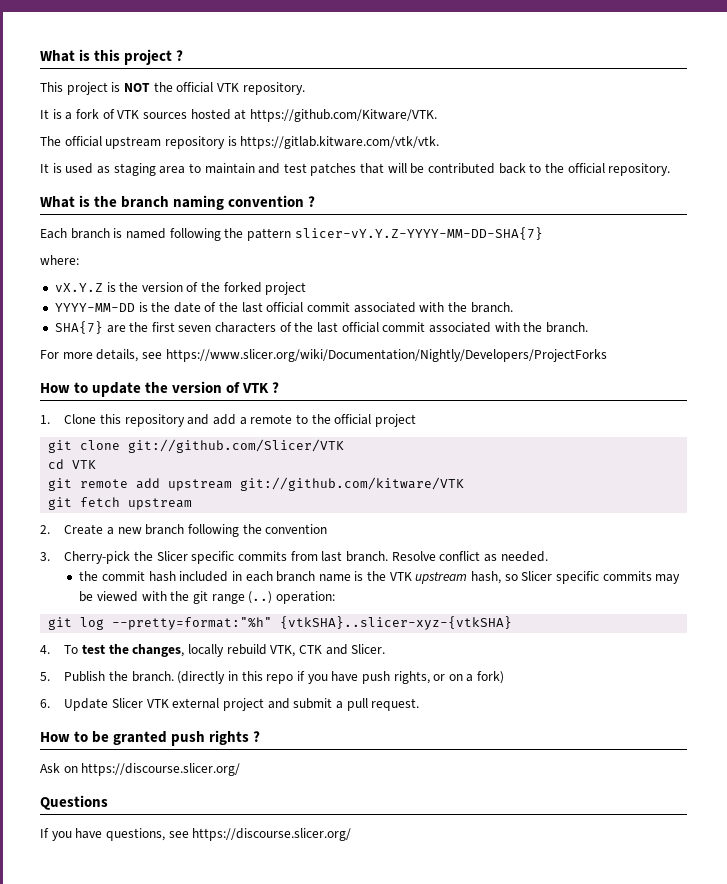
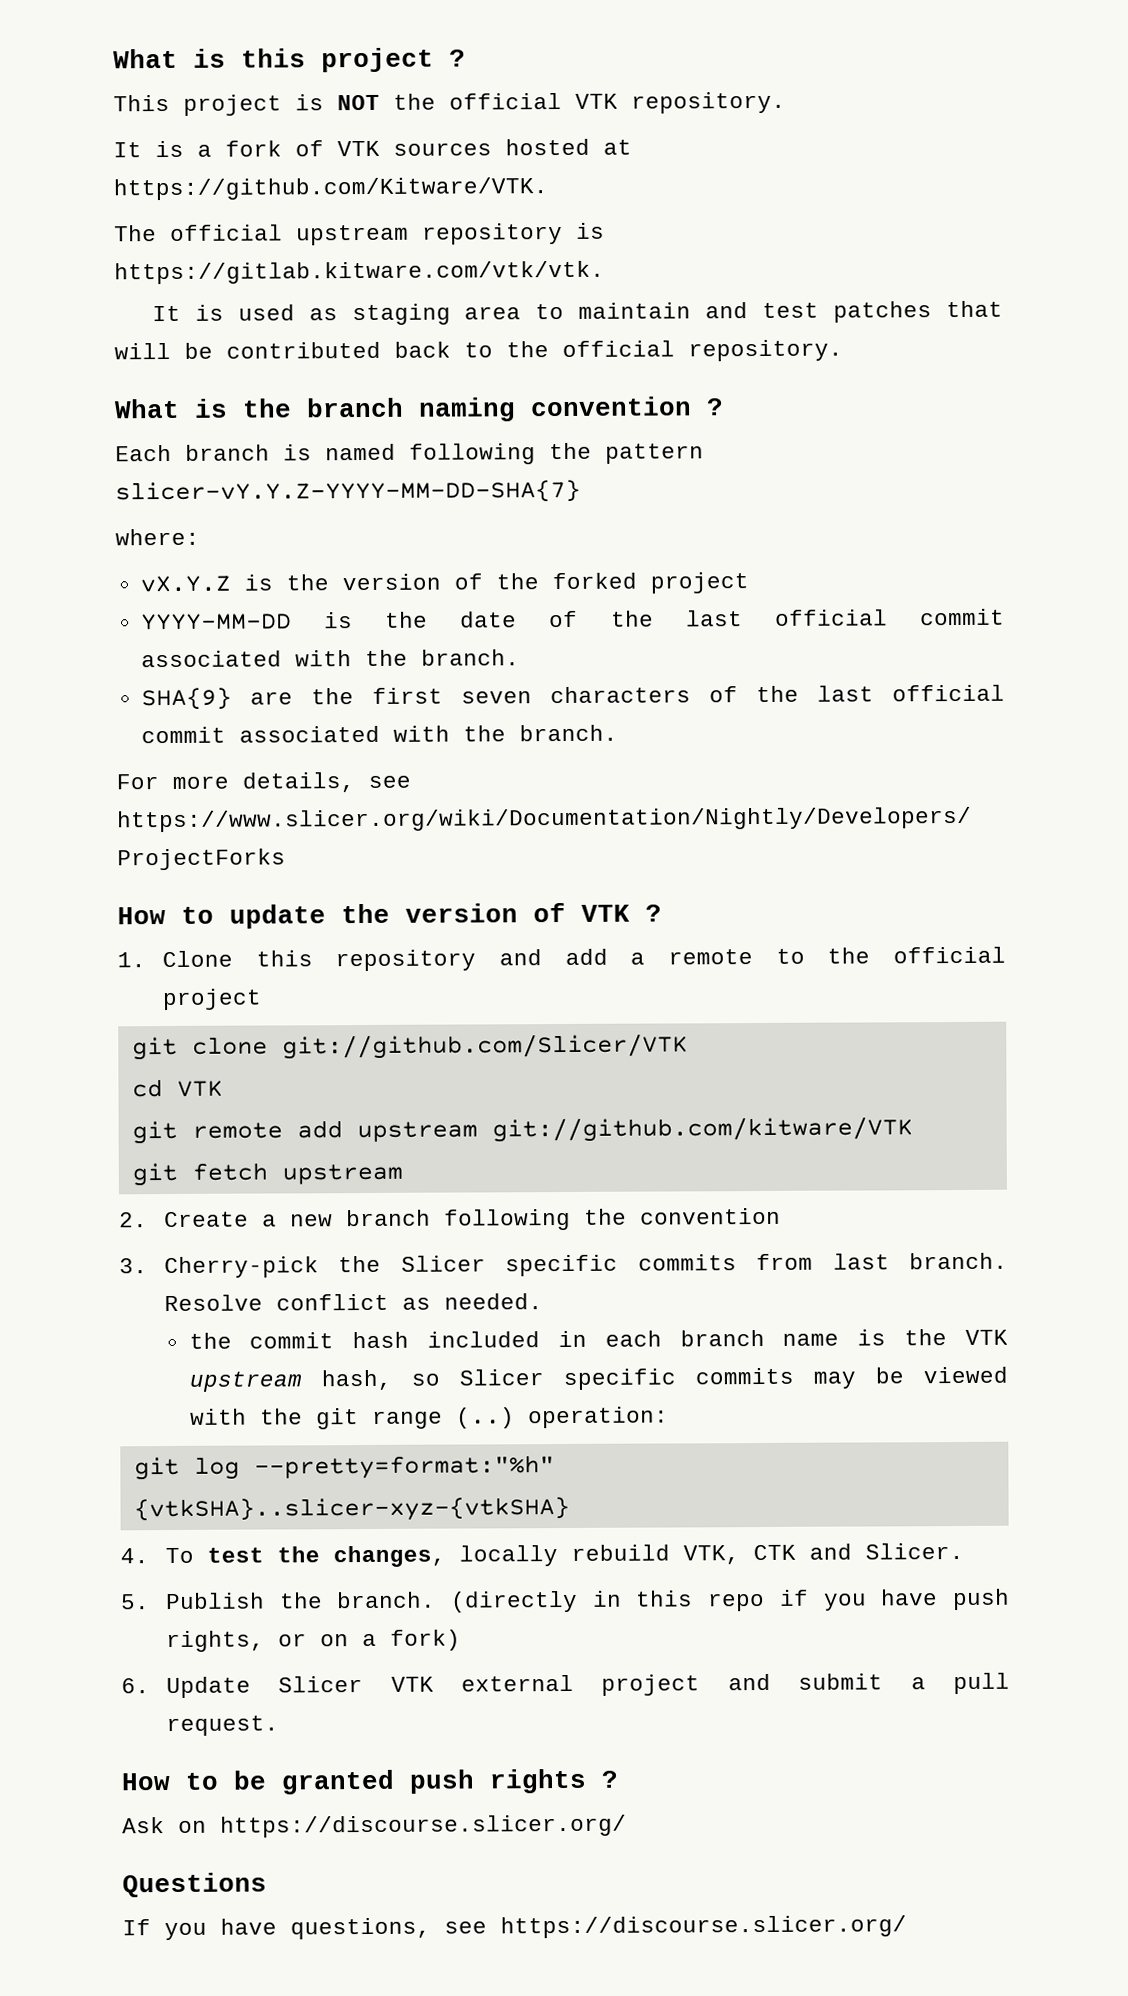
- SHA{7} are the first seven characters of the last official commit associated with the branch.
+ SHA{9} are the first seven characters of the last official commit associated with the branch.

